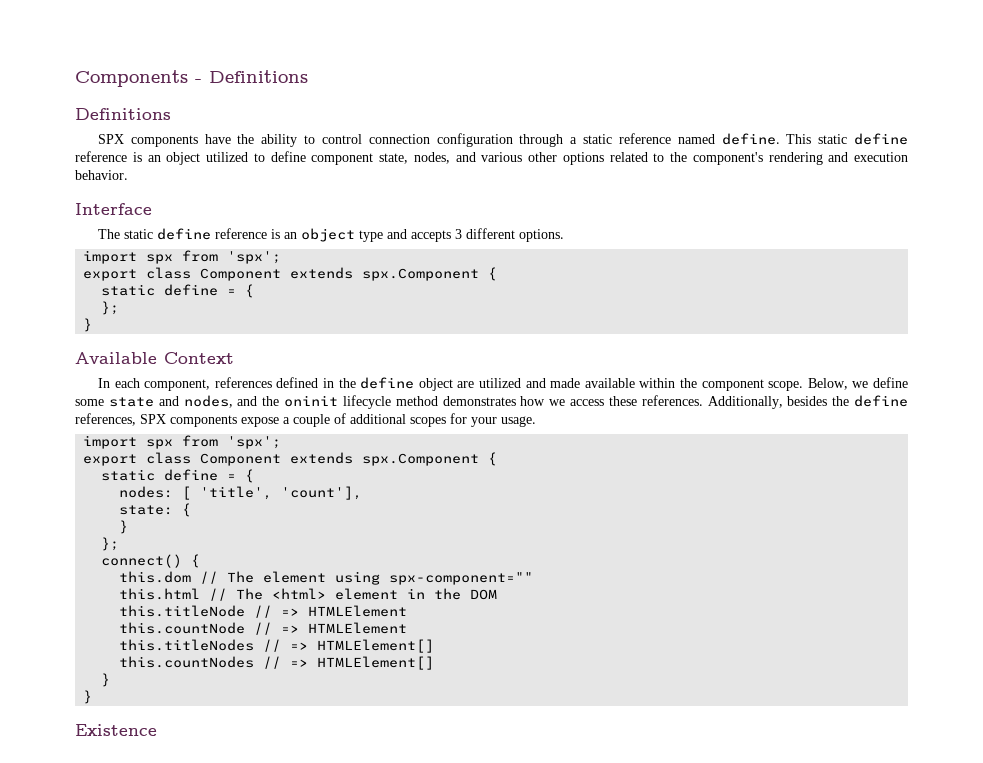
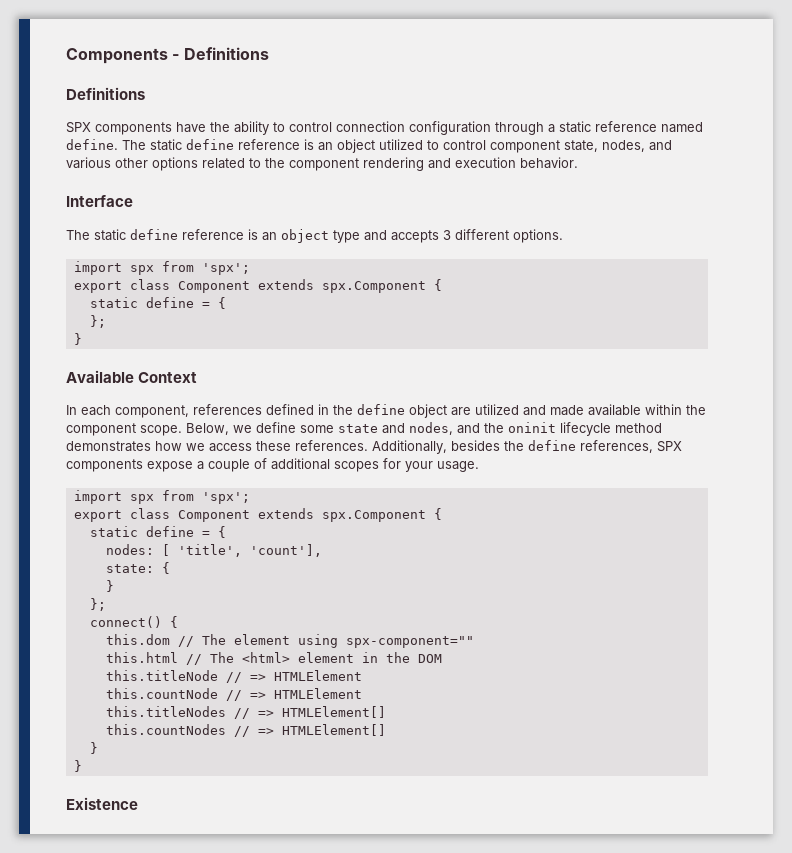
- This static define reference is an object utilized to define component state, nodes, and various other options related to the component's rendering and execution behavior.
+ The static define reference is an object utilized to control component state, nodes, and various other options related to the component rendering and execution behavior.

